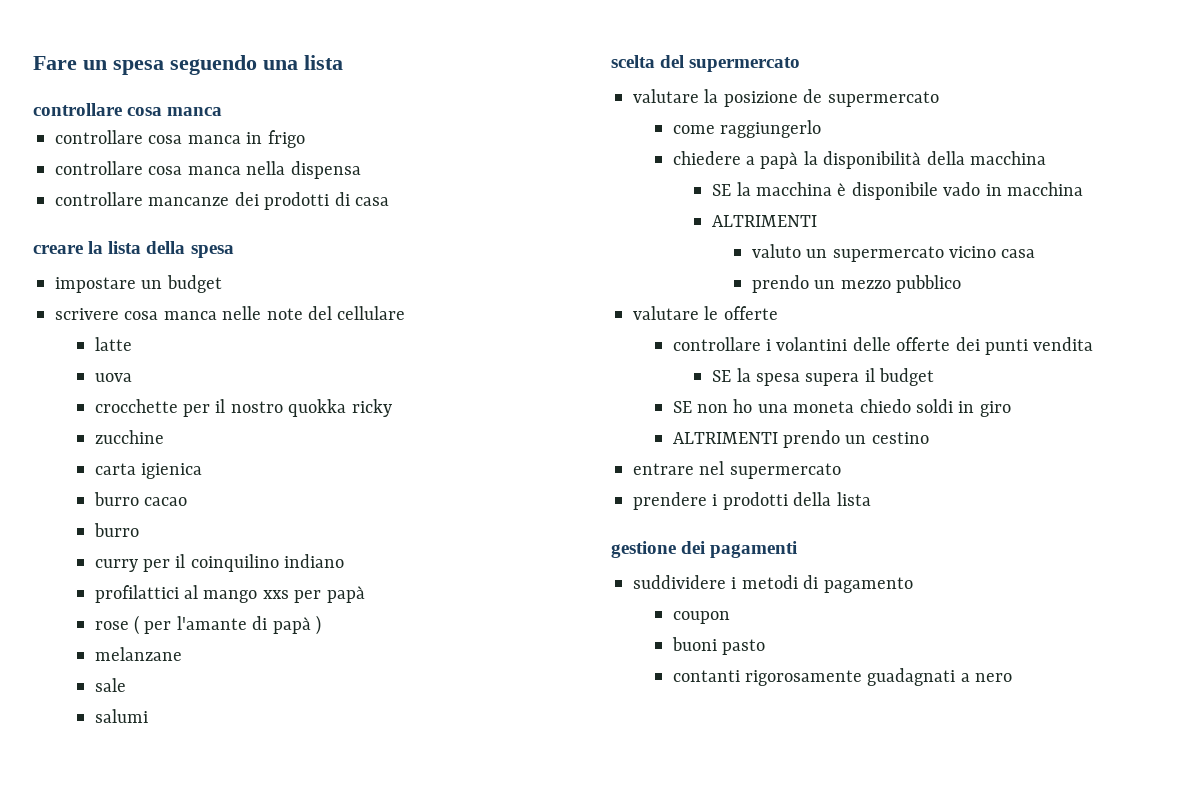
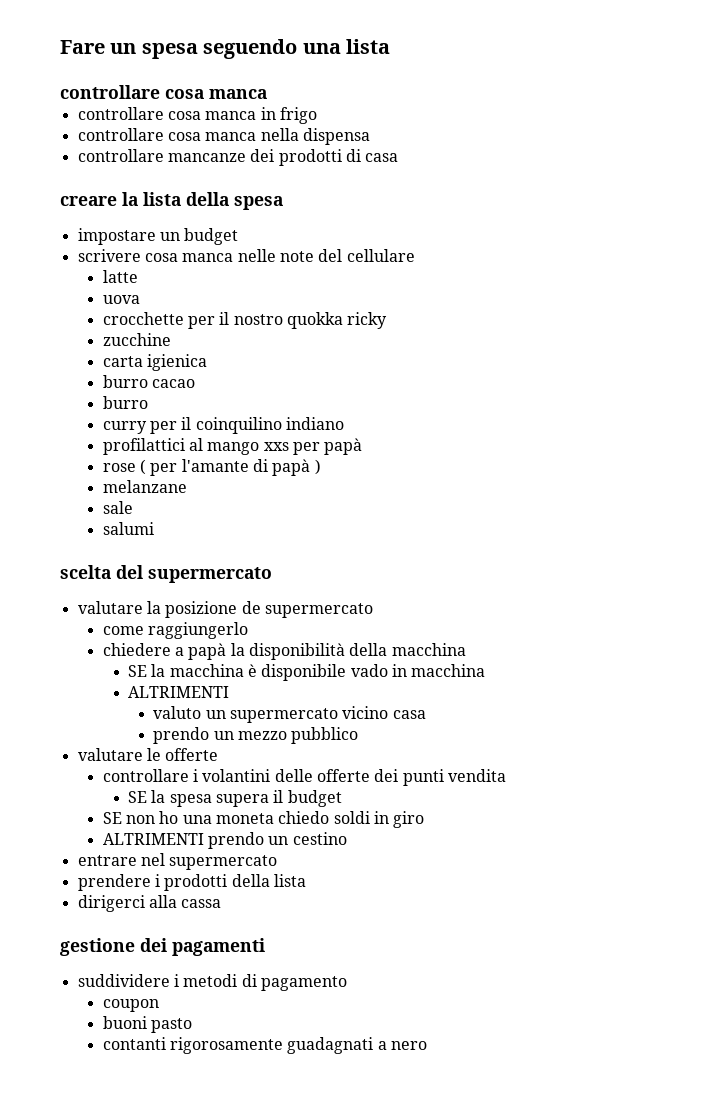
+ dirigerci alla cassa

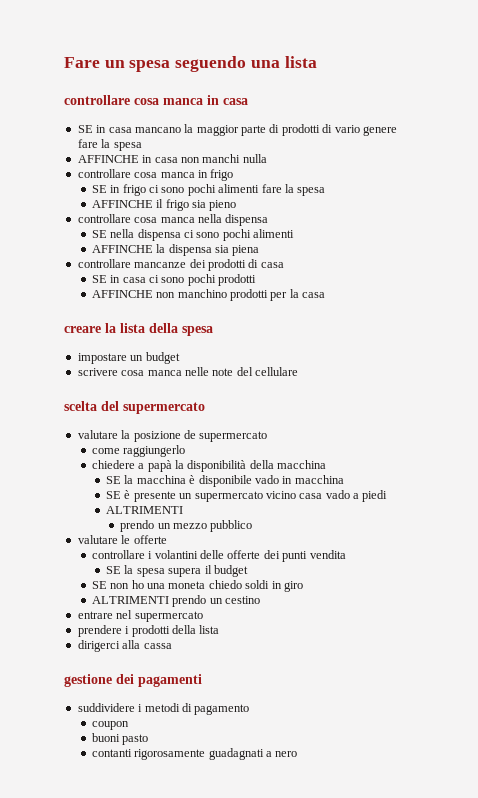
  Fare un spesa seguendo una lista
- controllare cosa manca
+ controllare cosa manca in casa
+ SE in casa mancano la maggior parte di prodotti di vario genere fare la spesa
+ AFFINCHE in casa non manchi nulla
+ SE in frigo ci sono pochi alimenti fare la spesa
+ AFFINCHE il frigo sia pieno
+ SE nella dispensa ci sono pochi alimenti
+ AFFINCHE la dispensa sia piena
+ SE in casa ci sono pochi prodotti
+ AFFINCHE non manchino prodotti per la casa
- latte
- uova
- crocchette per il nostro quokka ricky
- zucchine
- carta igienica
- burro cacao
- burro
- curry per il coinquilino indiano
- profilattici al mango xxs per papà
- rose ( per l'amante di papà )
- melanzane
- sale
- salumi
  SE la macchina è disponibile vado in macchina
+ SE è presente un supermercato vicino casa vado a piedi
  ALTRIMENTI
- valuto un supermercato vicino casa

